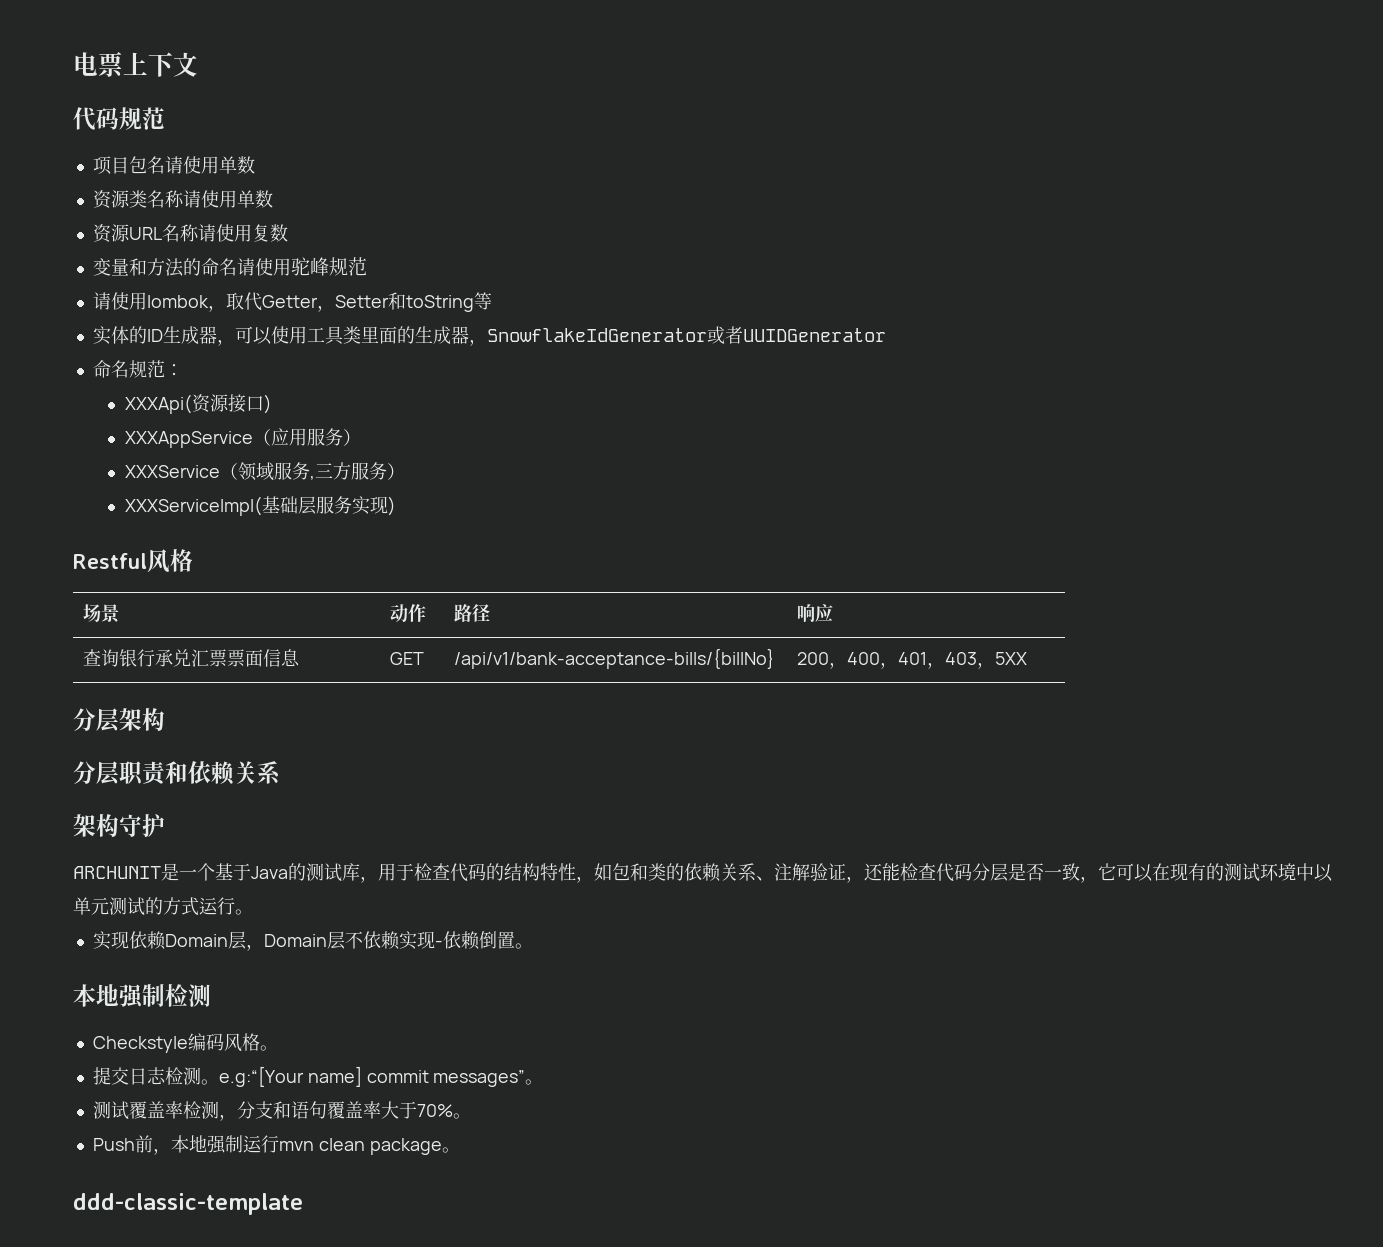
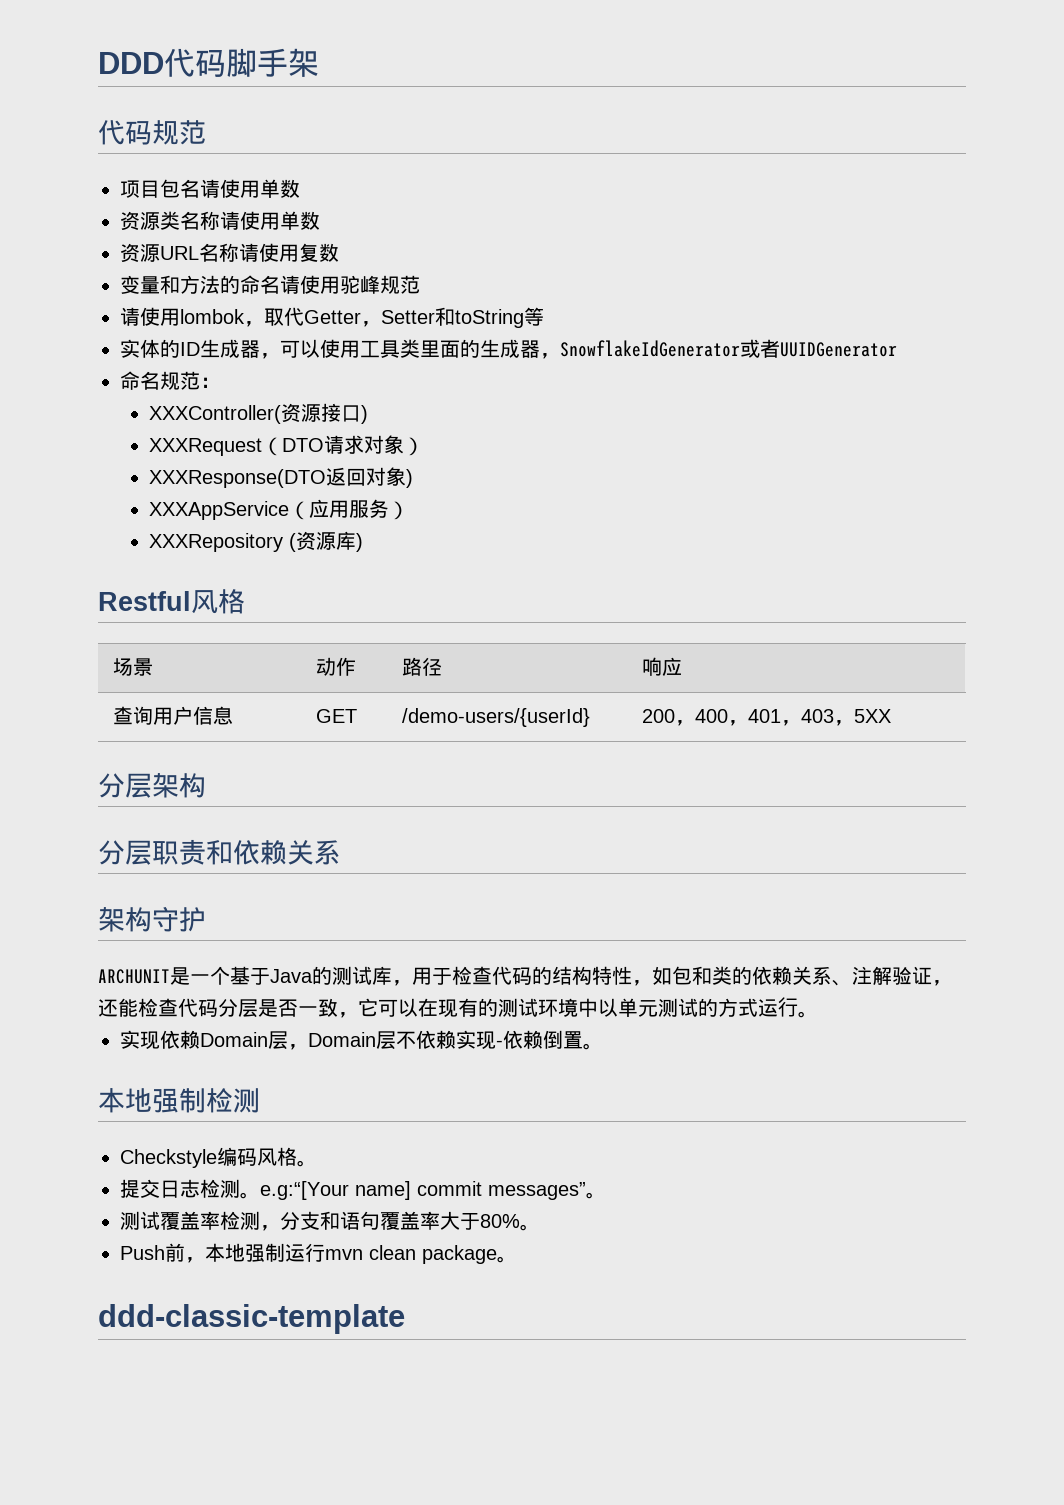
- 电票上下文
+ DDD代码脚手架
- XXXApi(资源接口)
+ XXXController(资源接口)
+ XXXRequest（DTO请求对象）
+ XXXResponse(DTO返回对象)
  XXXAppService（应用服务）
- XXXService（领域服务,三方服务）
- XXXServiceImpl(基础层服务实现)
+ XXXRepository (资源库)
- 查询银行承兑汇票票面信息 | GET | /api/v1/bank-acceptance-bills/{billNo} | 200，400，401，403，5XX
+ 查询用户信息 | GET | /demo-users/{userId} | 200，400，401，403，5XX
- 测试覆盖率检测，分支和语句覆盖率大于70%。
+ 测试覆盖率检测，分支和语句覆盖率大于80%。

